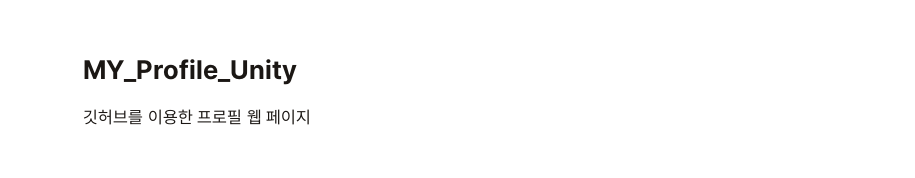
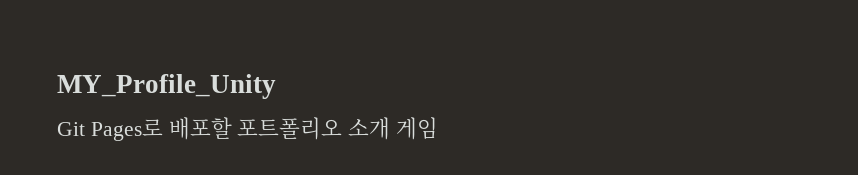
- 깃허브를 이용한 프로필 웹 페이지
+ Git Pages로 배포할 포트폴리오 소개 게임

